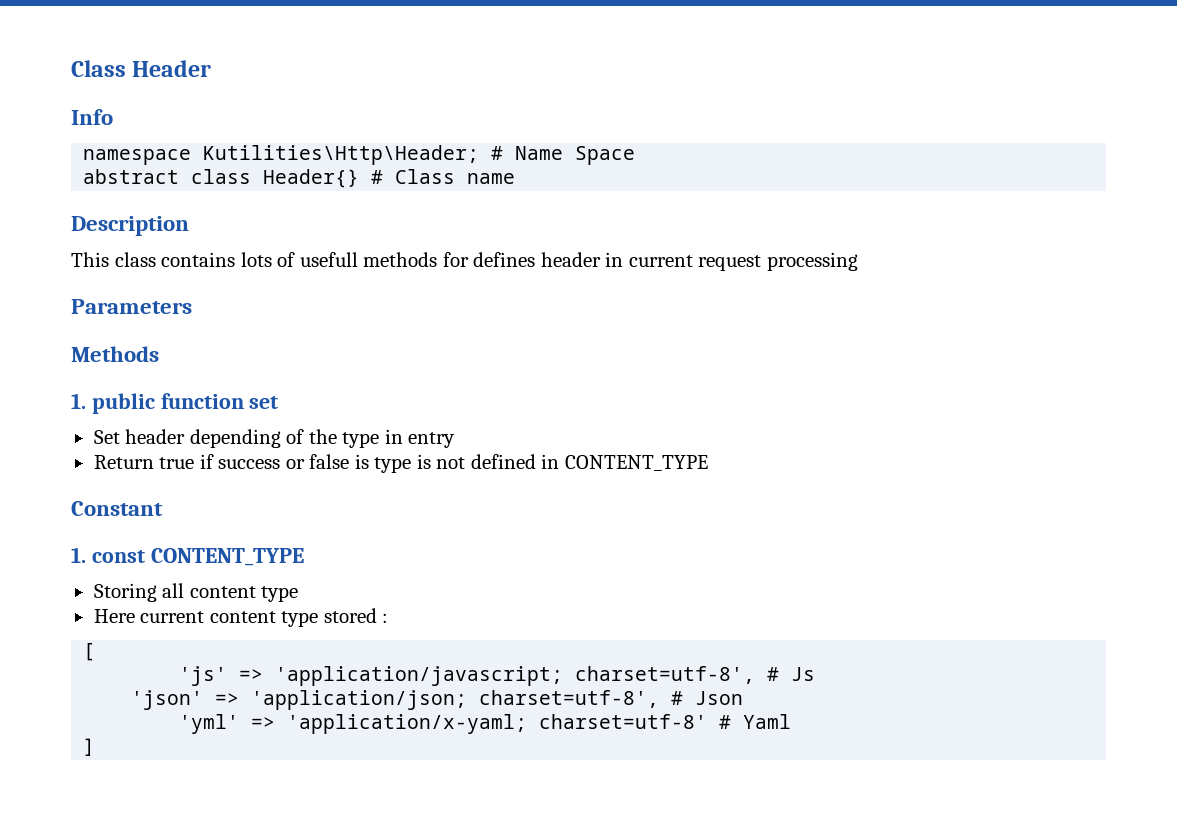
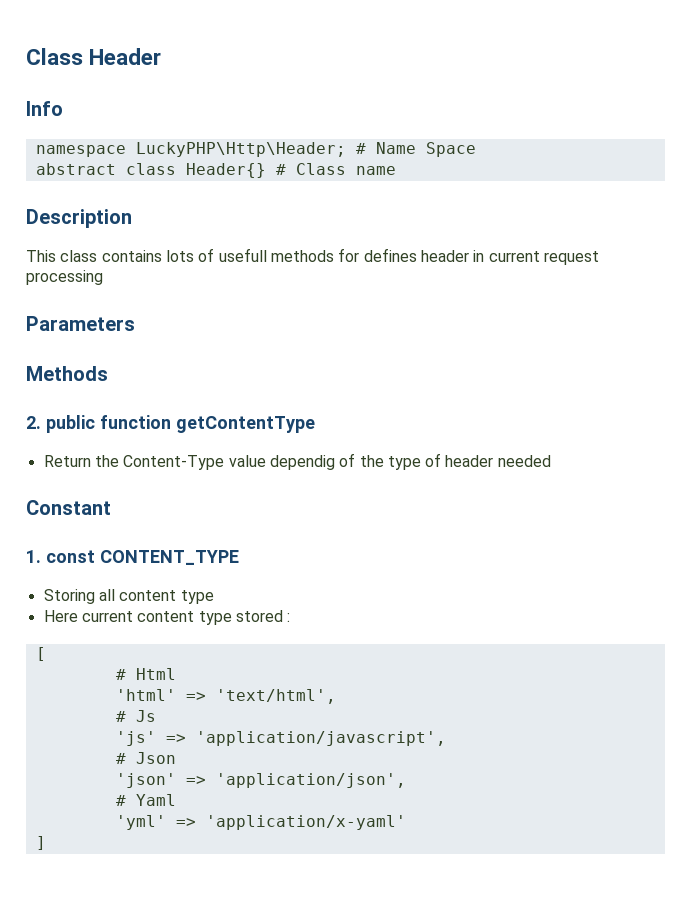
- namespace Kutilities\Http\Header; # Name Space
+ namespace LuckyPHP\Http\Header; # Name Space
- 1. public function set
- Set header depending of the type in entry
- Return true if success or false is type is not defined in CONTENT_TYPE
+ 2. public function getContentType
+ Return the Content-Type value dependig of the type of header needed
- 'js' => 'application/javascript; charset=utf-8', # Js
- 'json' => 'application/json; charset=utf-8', # Json
- 'yml' => 'application/x-yaml; charset=utf-8' # Yaml
+ # Html
+ 'html' => 'text/html',
+ # Js
+ 'js' => 'application/javascript',
+ # Json
+ 'json' => 'application/json',
+ # Yaml
+ 'yml' => 'application/x-yaml'

